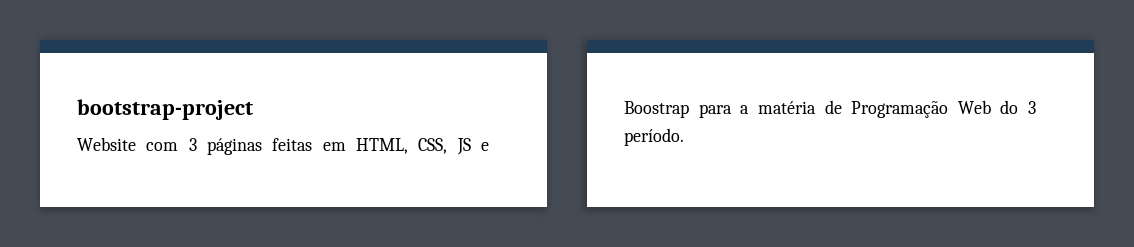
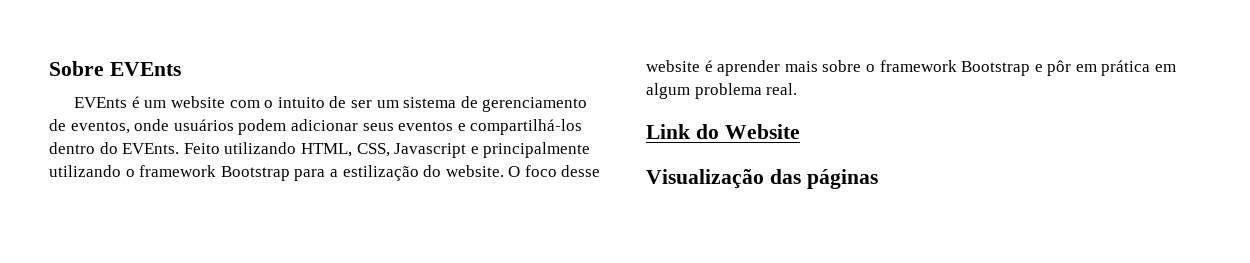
- bootstrap-project
- Website com 3 páginas feitas em HTML, CSS, JS e Boostrap para a matéria de Programação Web do 3 período.
+ Sobre EVEnts
+ EVEnts é um website com o intuito de ser um sistema de gerenciamento de eventos, onde usuários podem adicionar seus eventos e compartilhá-los dentro do EVEnts. Feito utilizando HTML, CSS, Javascript e principalmente utilizando o framework Bootstrap para a estilização do website. O foco desse website é aprender mais sobre o framework Bootstrap e pôr em prática em algum problema real.
+ Link do Website
+ Visualização das páginas

